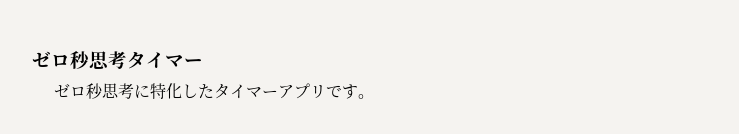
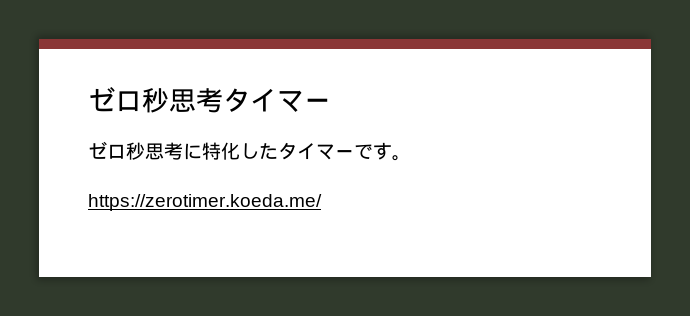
- ゼロ秒思考に特化したタイマーアプリです。
+ ゼロ秒思考に特化したタイマーです。
+ https://zerotimer.koeda.me/

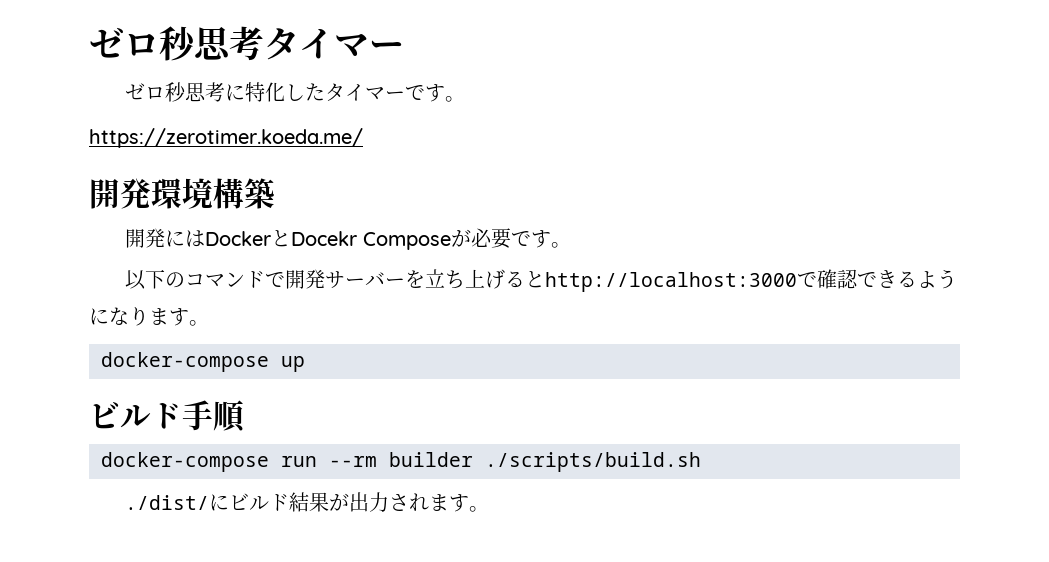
+ 開発環境構築
+ 開発にはDockerとDocekr Composeが必要です。
+ 以下のコマンドで開発サーバーを立ち上げるとhttp://localhost:3000で確認できるようになります。
+ docker-compose up
+ ビルド手順
+ docker-compose run --rm builder ./scripts/build.sh
+ ./dist/にビルド結果が出力されます。

